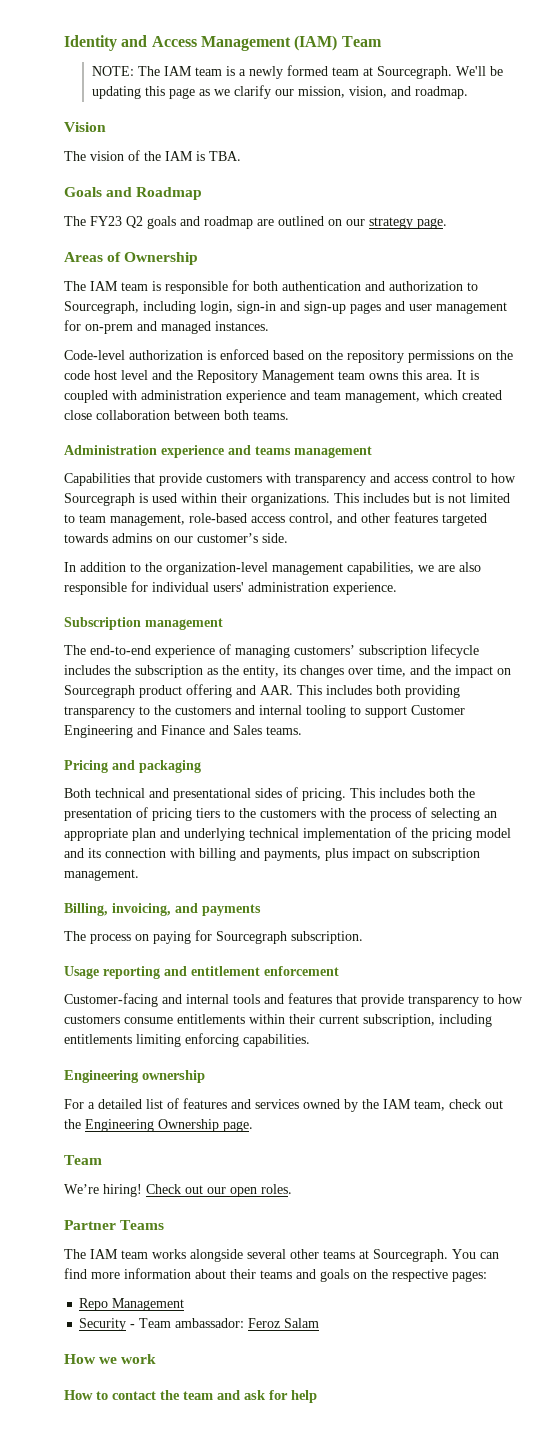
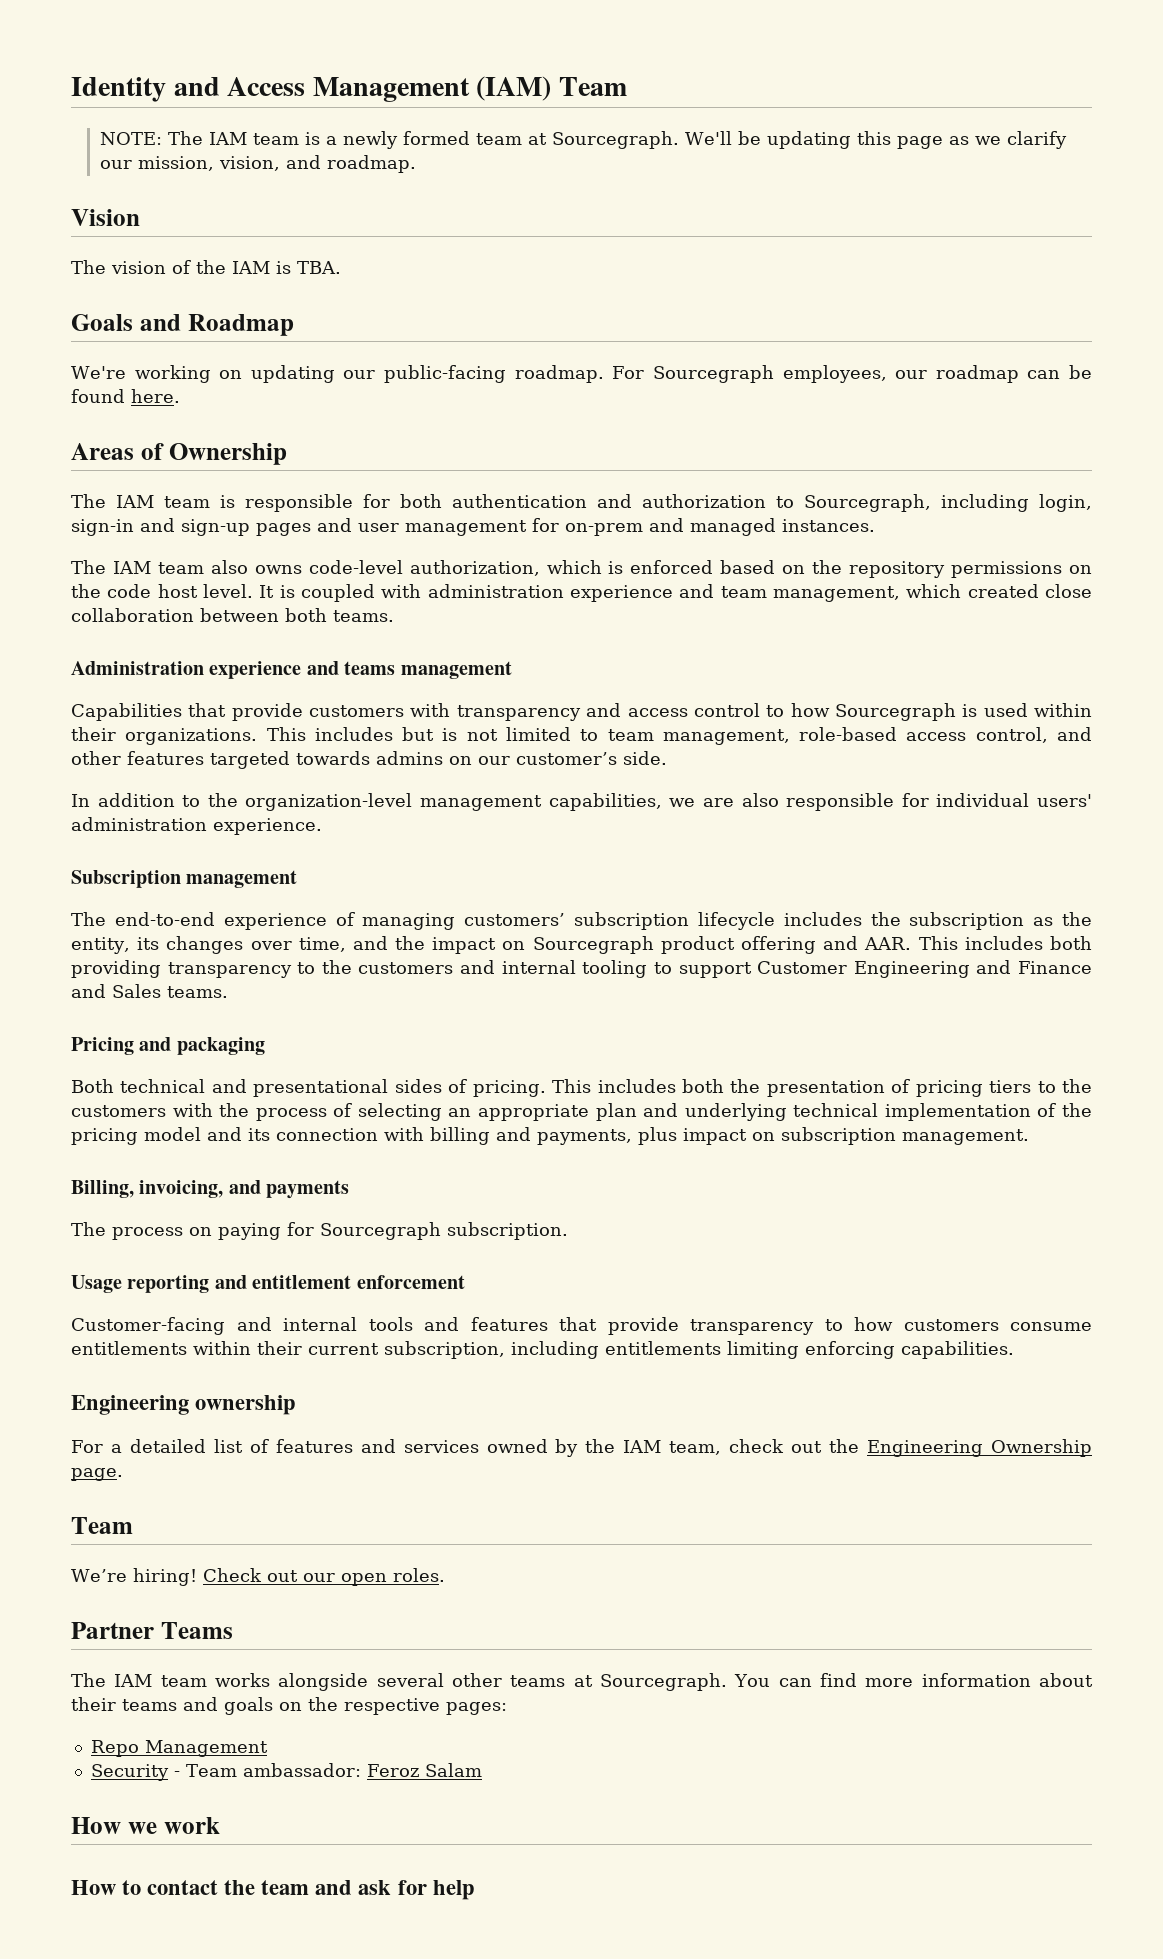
- The FY23 Q2 goals and roadmap are outlined on our strategy page.
+ We're working on updating our public-facing roadmap. For Sourcegraph employees, our roadmap can be found here.
- Code-level authorization is enforced based on the repository permissions on the code host level and the Repository Management team owns this area.
+ The IAM team also owns code-level authorization, which is enforced based on the repository permissions on the code host level.

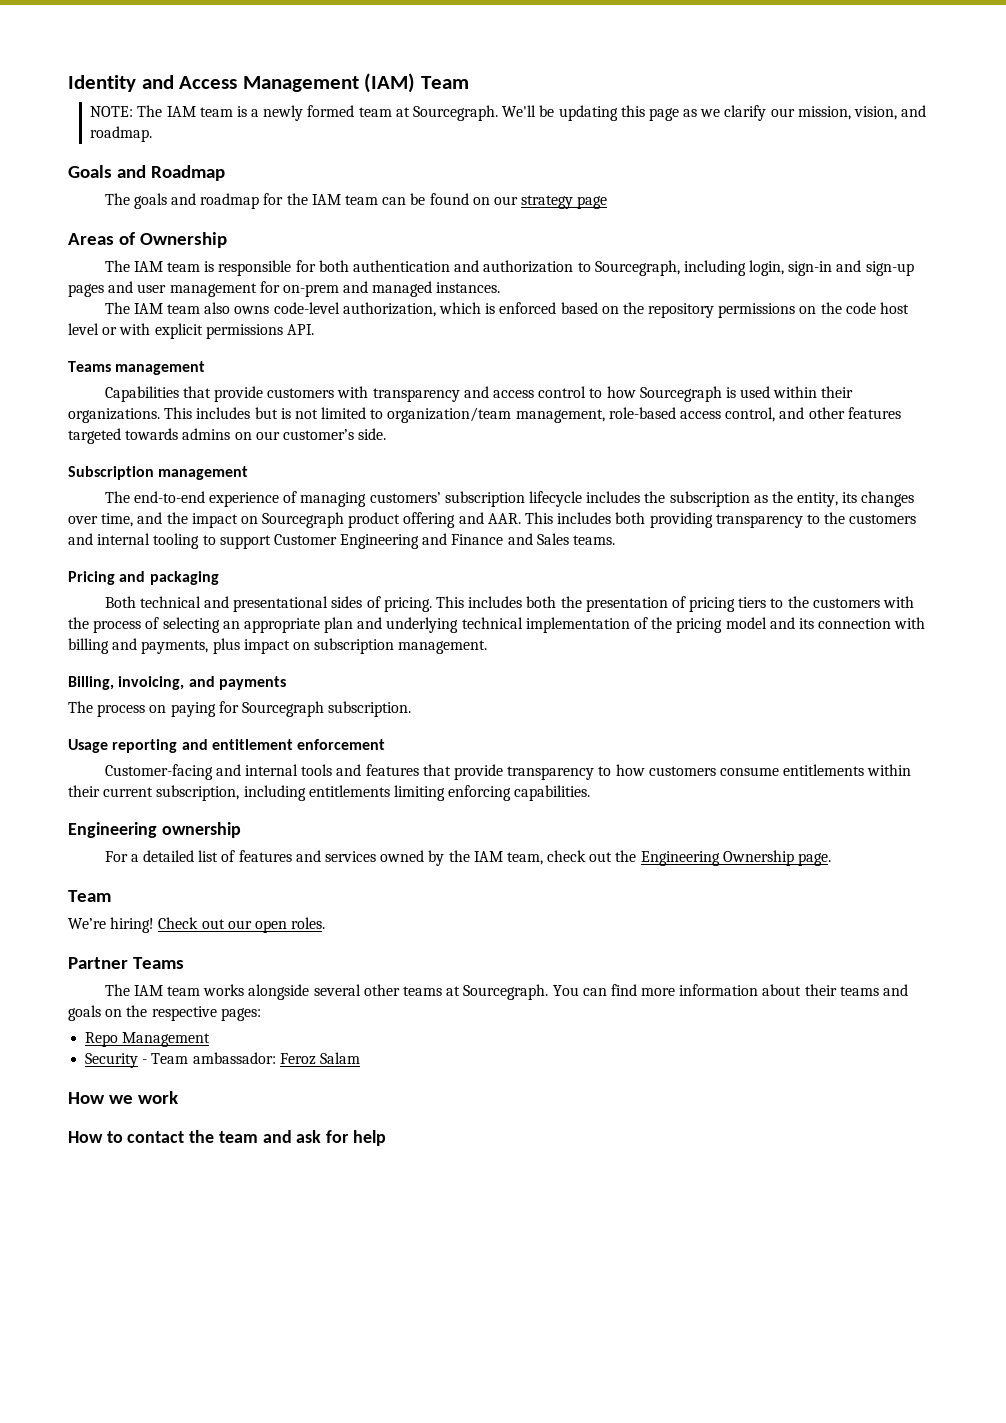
- Vision
- The vision of the IAM is TBA.
  Goals and Roadmap
- We're working on updating our public-facing roadmap. For Sourcegraph employees, our roadmap can be found here.
+ The goals and roadmap for the IAM team can be found on our strategy page
- The IAM team also owns code-level authorization, which is enforced based on the repository permissions on the code host level. It is coupled with administration experience and team management, which created close collaboration between both teams.
- Administration experience and teams management
+ The IAM team also owns code-level authorization, which is enforced based on the repository permissions on the code host level or with explicit permissions API.
+ Teams management
- This includes but is not limited to team management, role-based access control, and other features targeted towards admins on our customer’s side.
+ This includes but is not limited to organization/team management, role-based access control, and other features targeted towards admins on our customer’s side.
- In addition to the organization-level management capabilities, we are also responsible for individual users' administration experience.

